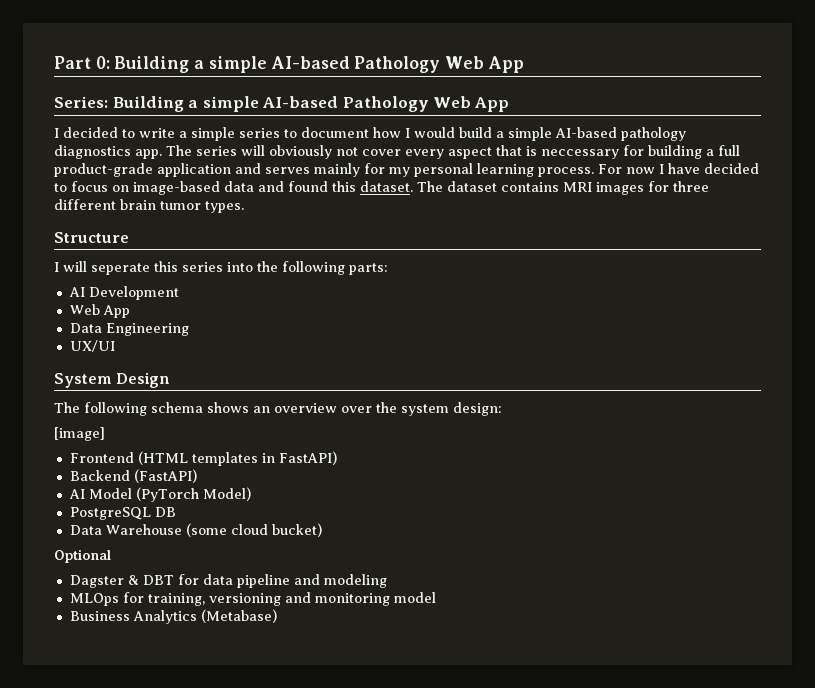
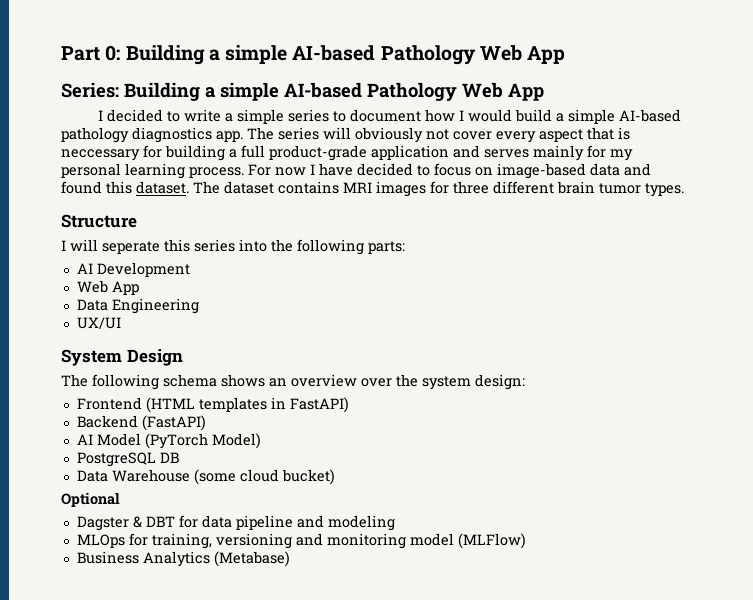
- [image]
- MLOps for training, versioning and monitoring model
+ MLOps for training, versioning and monitoring model (MLFlow)

